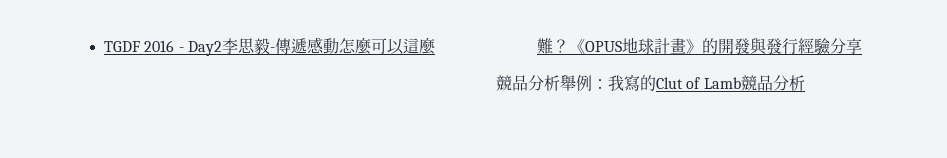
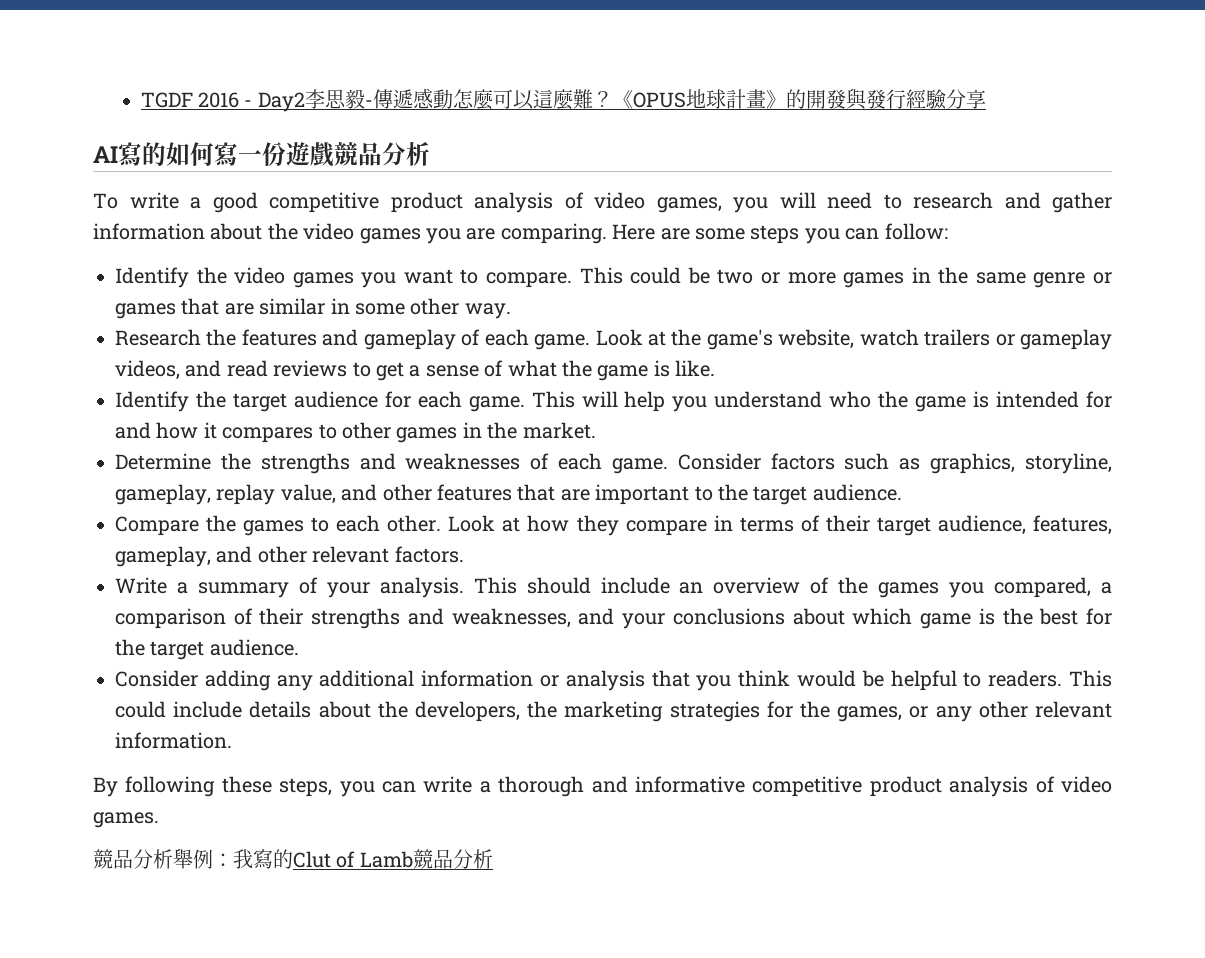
+ AI寫的如何寫一份遊戲競品分析
+ To write a good competitive product analysis of video games, you will need to research and gather information about the video games you are comparing. Here are some steps you can follow:
+ Identify the video games you want to compare. This could be two or more games in the same genre or games that are similar in some other way.
+ Research the features and gameplay of each game. Look at the game's website, watch trailers or gameplay videos, and read reviews to get a sense of what the game is like.
+ Identify the target audience for each game. This will help you understand who the game is intended for and how it compares to other games in the market.
+ Determine the strengths and weaknesses of each game. Consider factors such as graphics, storyline, gameplay, replay value, and other features that are important to the target audience.
+ Compare the games to each other. Look at how they compare in terms of their target audience, features, gameplay, and other relevant factors.
+ Write a summary of your analysis. This should include an overview of the games you compared, a comparison of their strengths and weaknesses, and your conclusions about which game is the best for the target audience.
+ Consider adding any additional information or analysis that you think would be helpful to readers. This could include details about the developers, the marketing strategies for the games, or any other relevant information.
+ By following these steps, you can write a thorough and informative competitive product analysis of video games.

